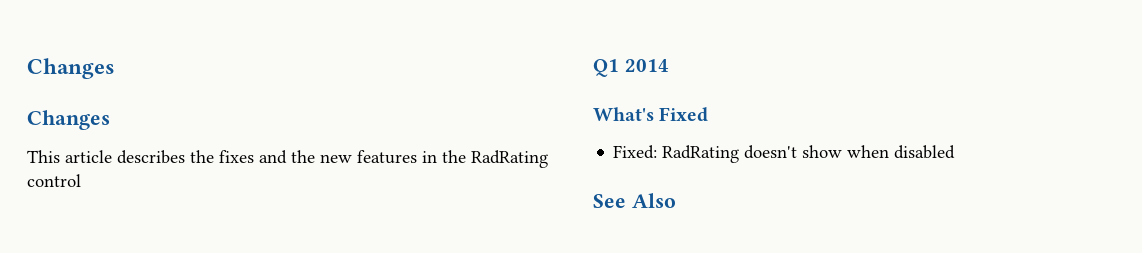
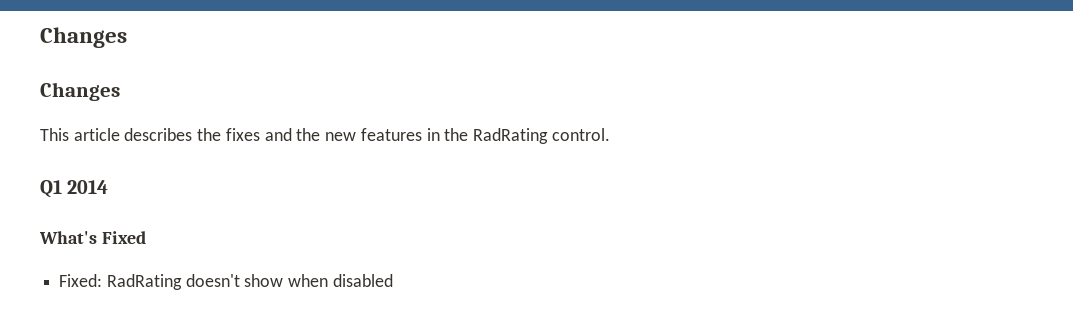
- This article describes the fixes and the new features in the RadRating control
+ This article describes the fixes and the new features in the RadRating control.
- See Also

